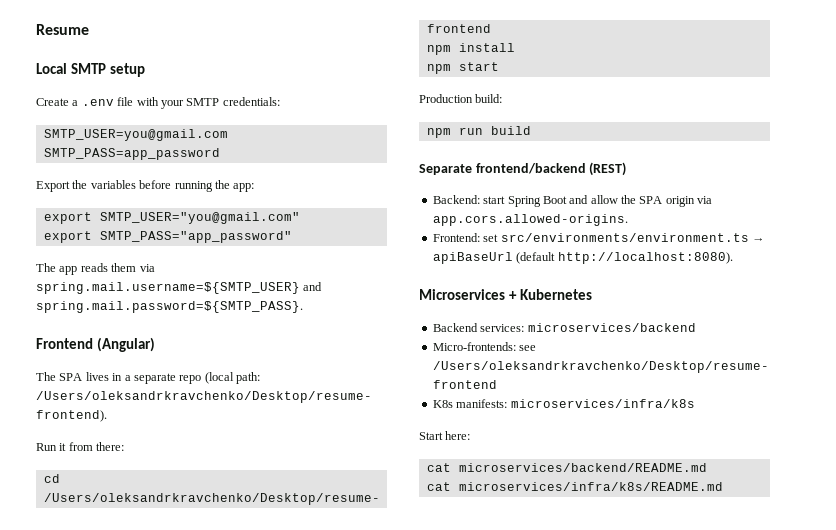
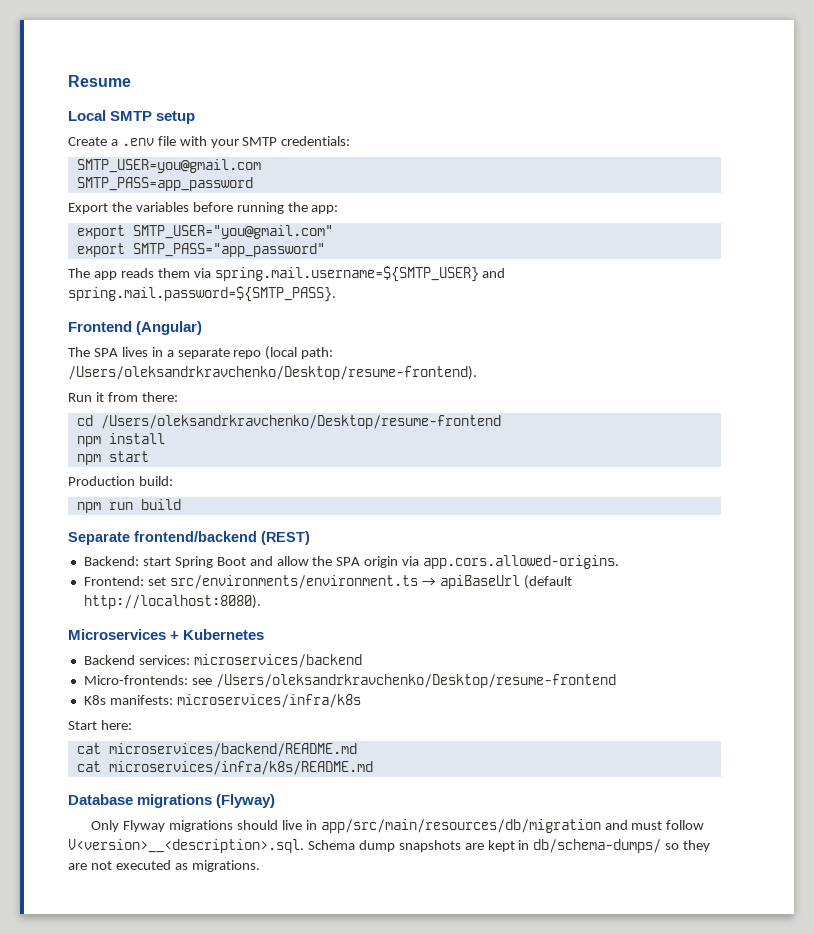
+ Database migrations (Flyway)
+ Only Flyway migrations should live in app/src/main/resources/db/migration and must follow V<version>__<description>.sql. Schema dump snapshots are kept in db/schema-dumps/ so they are not executed as migrations.

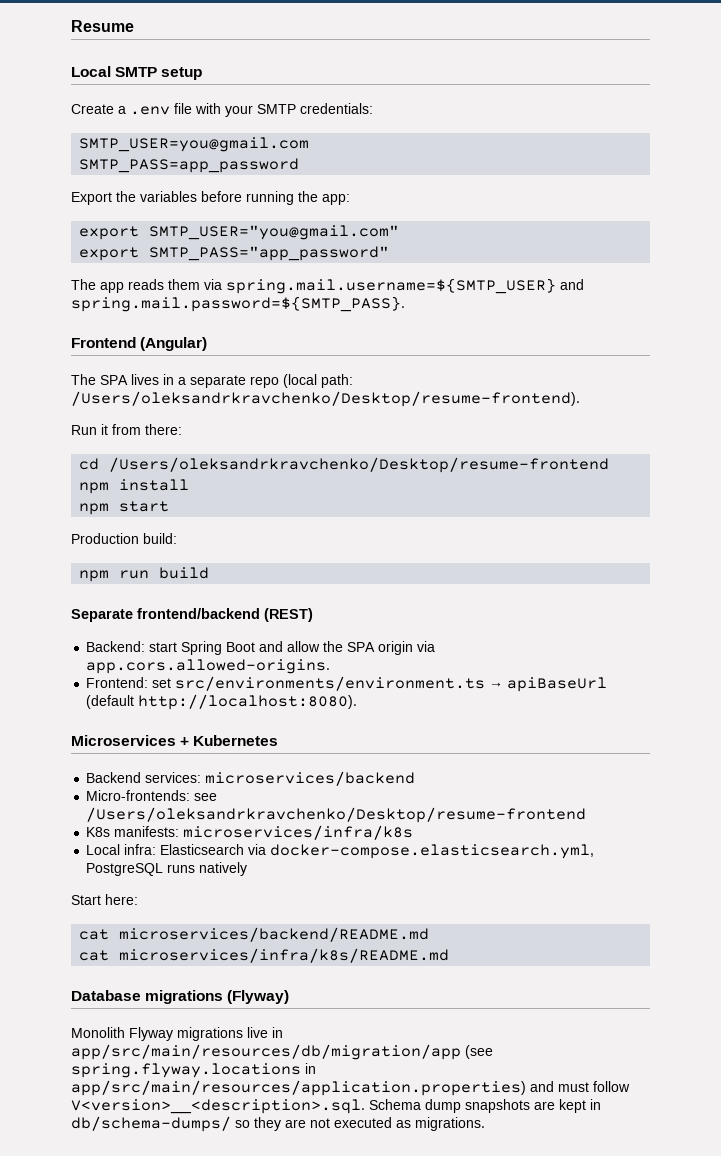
+ Local infra: Elasticsearch via docker-compose.elasticsearch.yml, PostgreSQL runs natively
- Only Flyway migrations should live in app/src/main/resources/db/migration and must follow V<version>__<description>.sql. Schema dump snapshots are kept in db/schema-dumps/ so they are not executed as migrations.
+ Monolith Flyway migrations live in app/src/main/resources/db/migration/app (see spring.flyway.locations in app/src/main/resources/application.properties) and must follow V<version>__<description>.sql. Schema dump snapshots are kept in db/schema-dumps/ so they are not executed as migrations.

